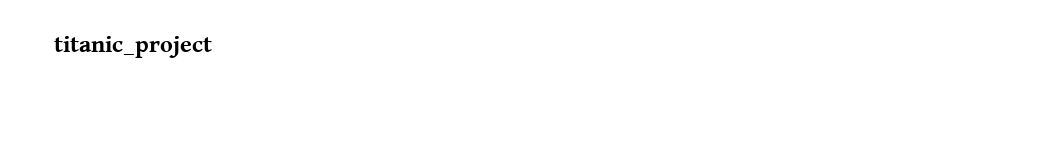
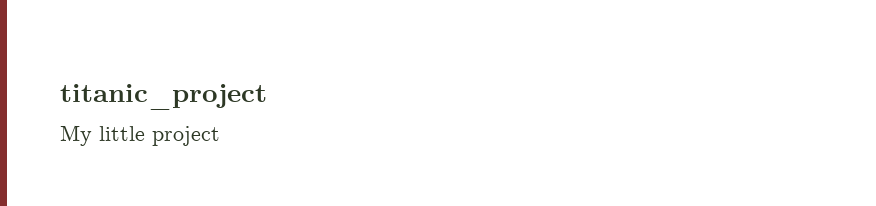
+ My little project

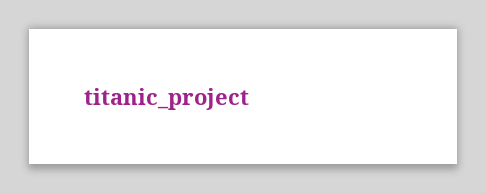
- My little project

